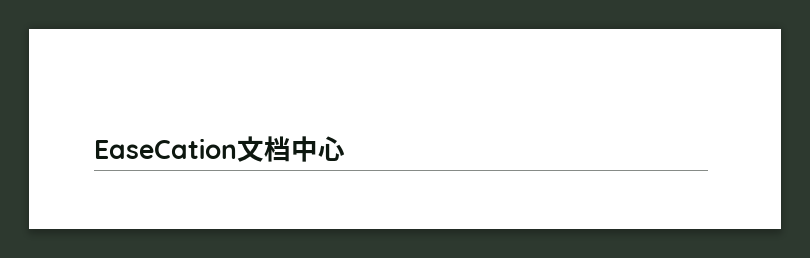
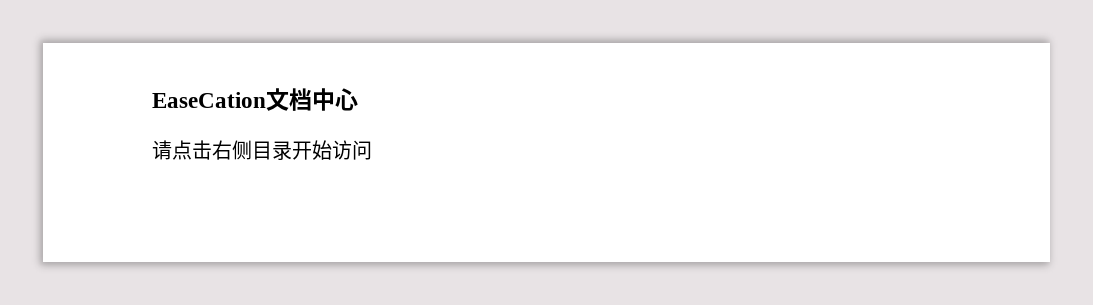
+ 请点击右侧目录开始访问

